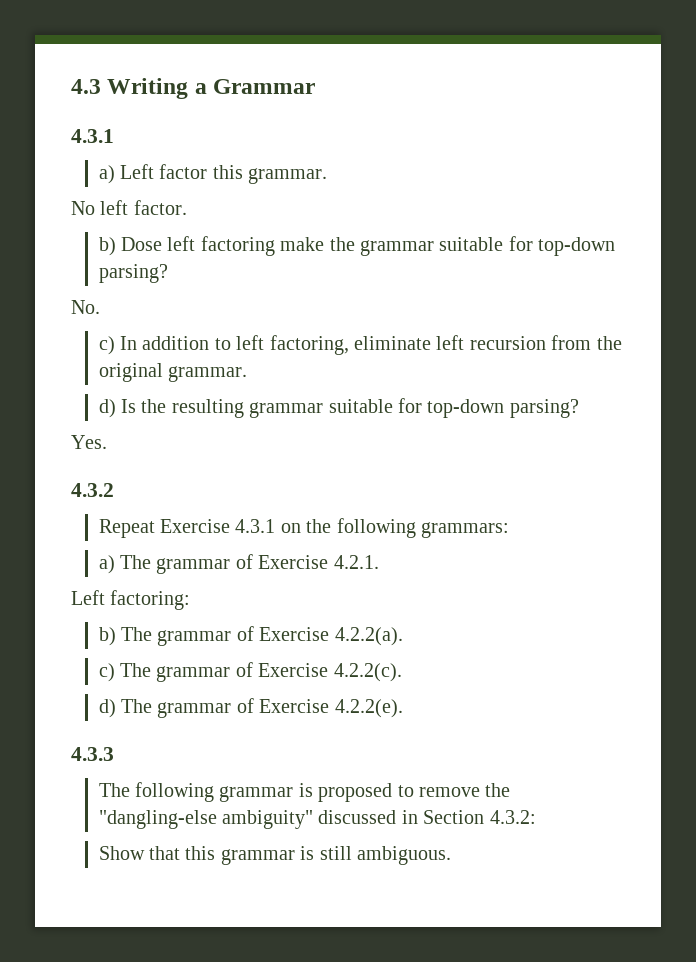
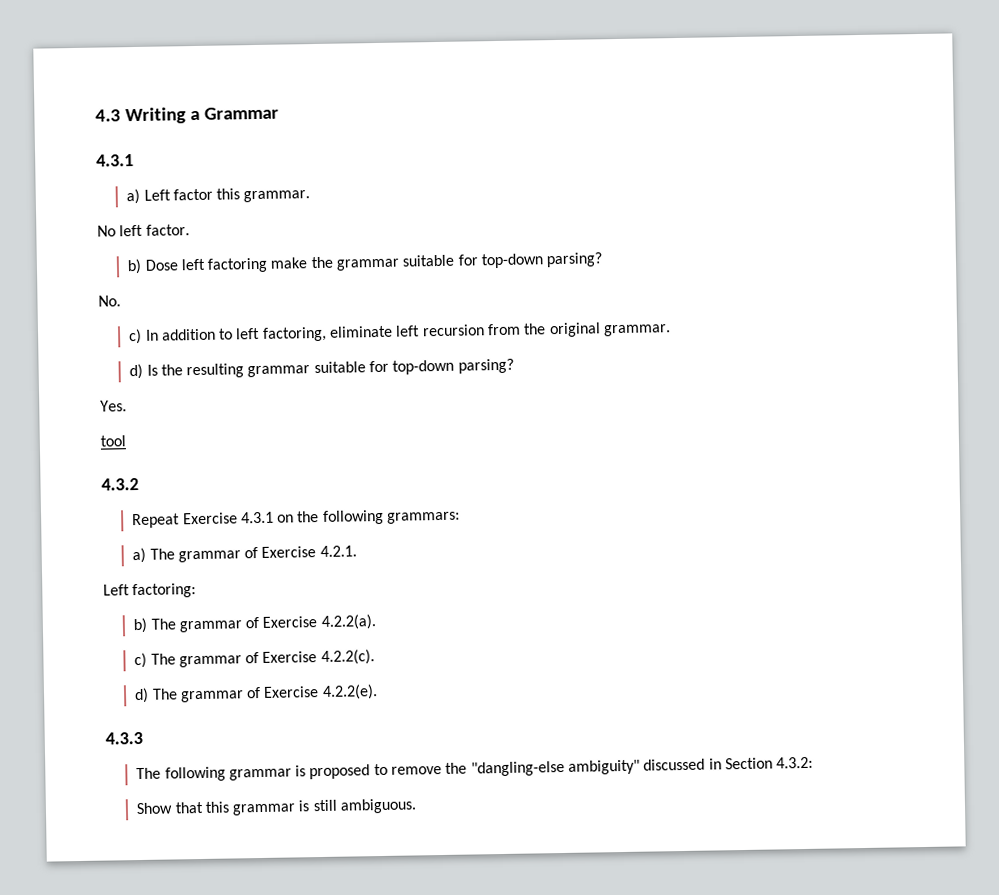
+ tool

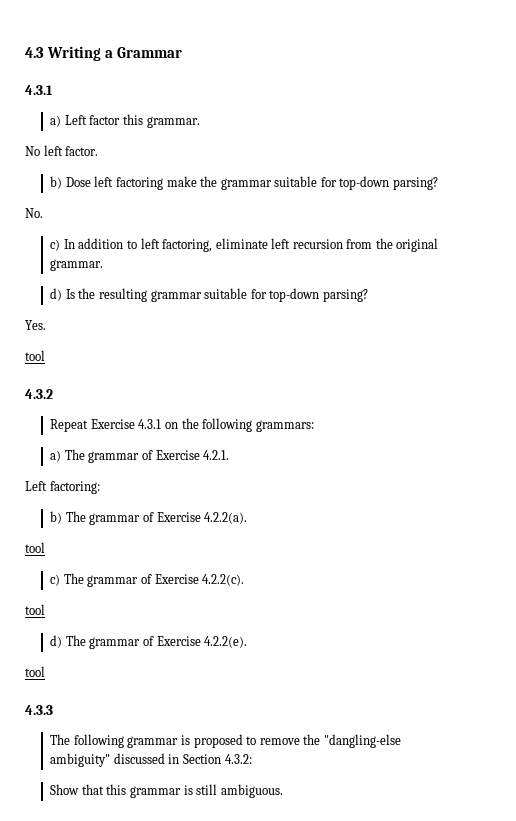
  b) The grammar of Exercise 4.2.2(a).
+ tool
  c) The grammar of Exercise 4.2.2(c).
+ tool
  d) The grammar of Exercise 4.2.2(e).
+ tool

